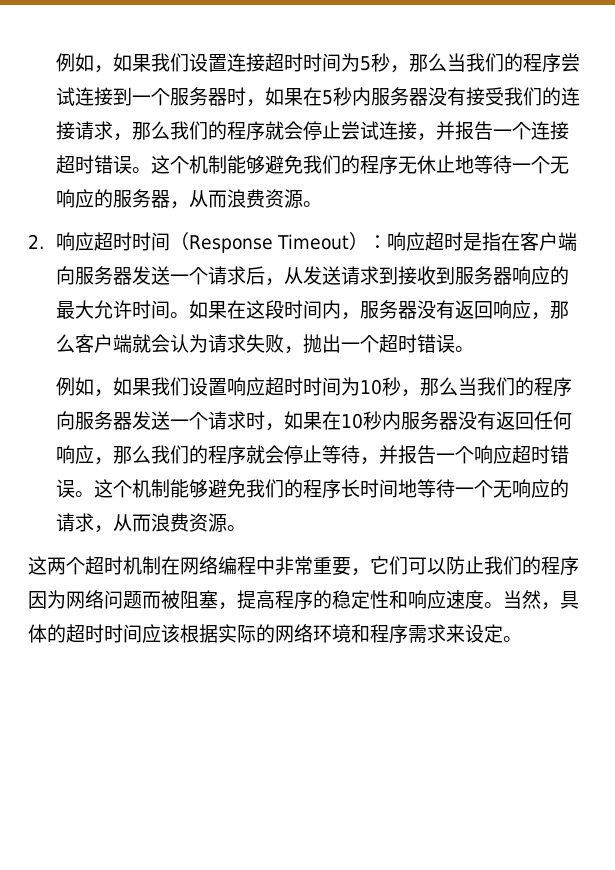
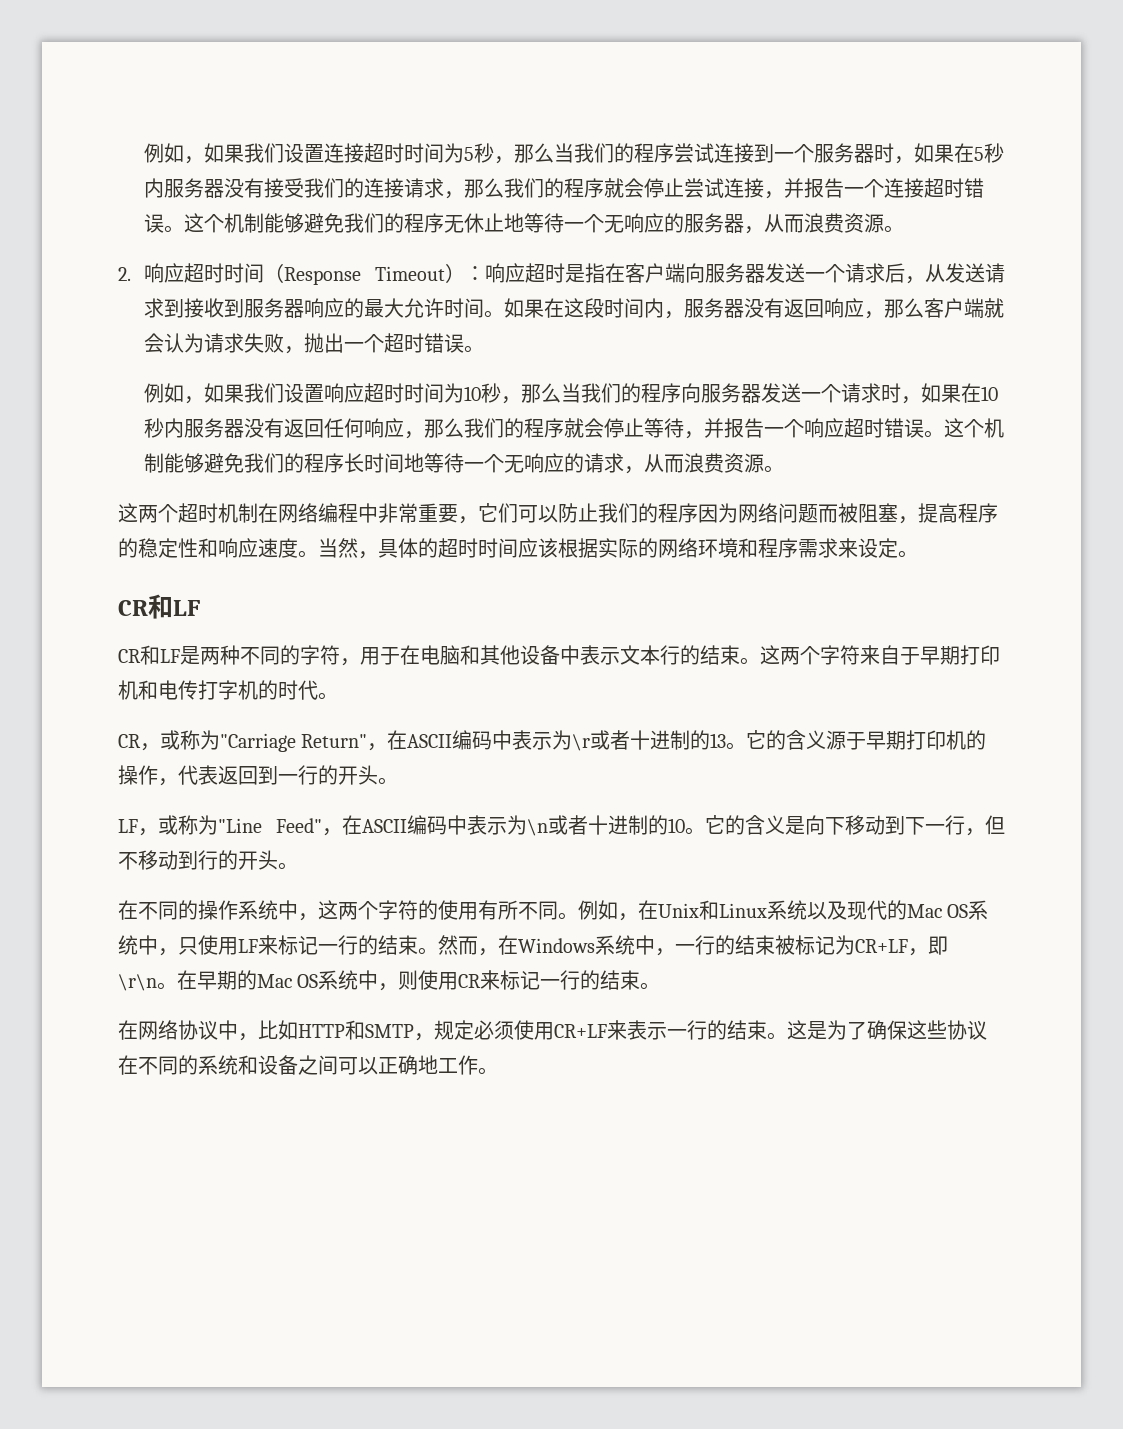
  当然，具体的超时时间应该根据实际的网络环境和程序需求来设定。
+ CR和LF
+ CR和LF是两种不同的字符，用于在电脑和其他设备中表示文本行的结束。这两个字符来自于早期打印机和电传打字机的时代。
+ CR，或称为"Carriage Return"，在ASCII编码中表示为\r或者十进制的13。它的含义源于早期打印机的操作，代表返回到一行的开头。
+ LF，或称为"Line Feed"，在ASCII编码中表示为\n或者十进制的10。它的含义是向下移动到下一行，但不移动到行的开头。
+ 在不同的操作系统中，这两个字符的使用有所不同。例如，在Unix和Linux系统以及现代的Mac OS系统中，只使用LF来标记一行的结束。然而，在Windows系统中，一行的结束被标记为CR+LF，即\r\n。在早期的Mac OS系统中，则使用CR来标记一行的结束。
+ 在网络协议中，比如HTTP和SMTP，规定必须使用CR+LF来表示一行的结束。这是为了确保这些协议在不同的系统和设备之间可以正确地工作。

